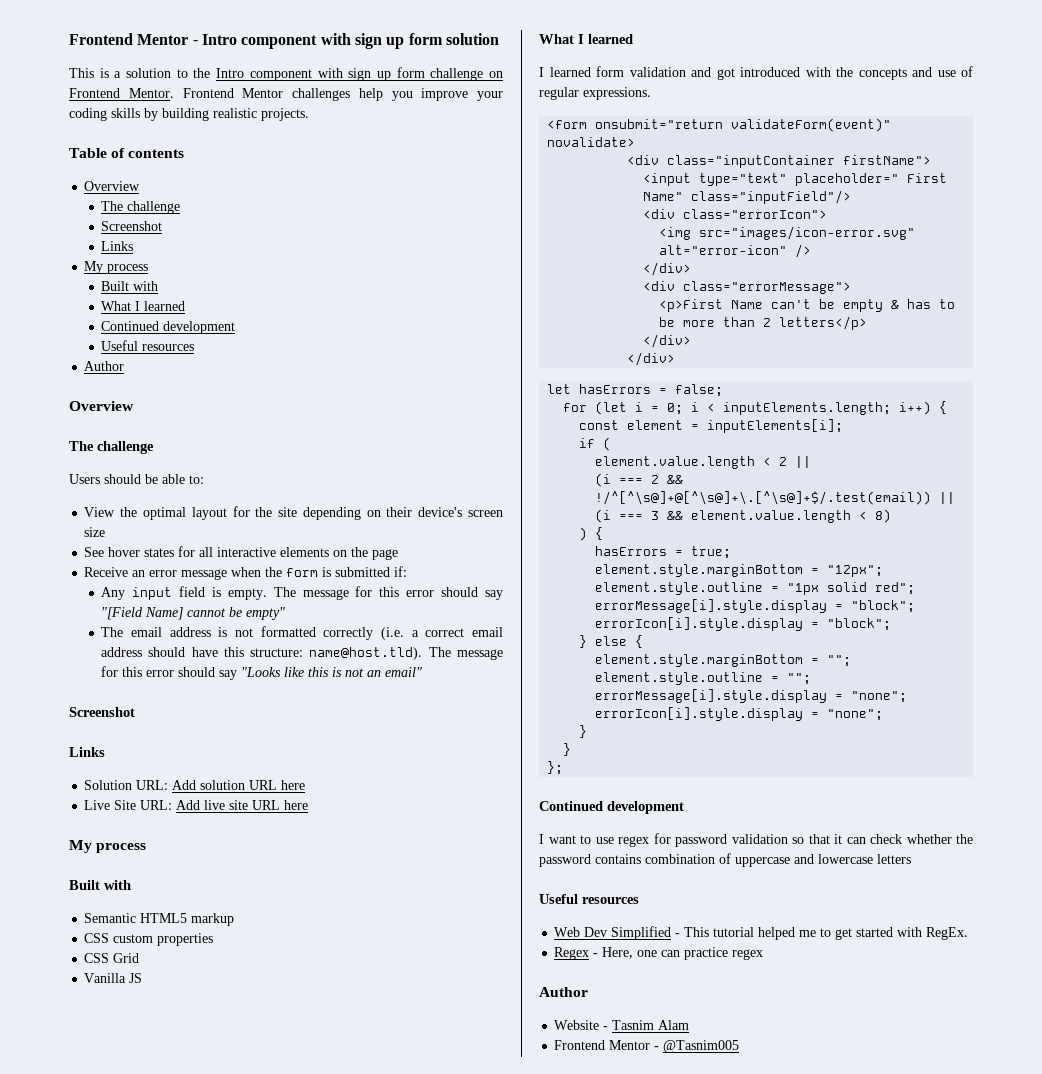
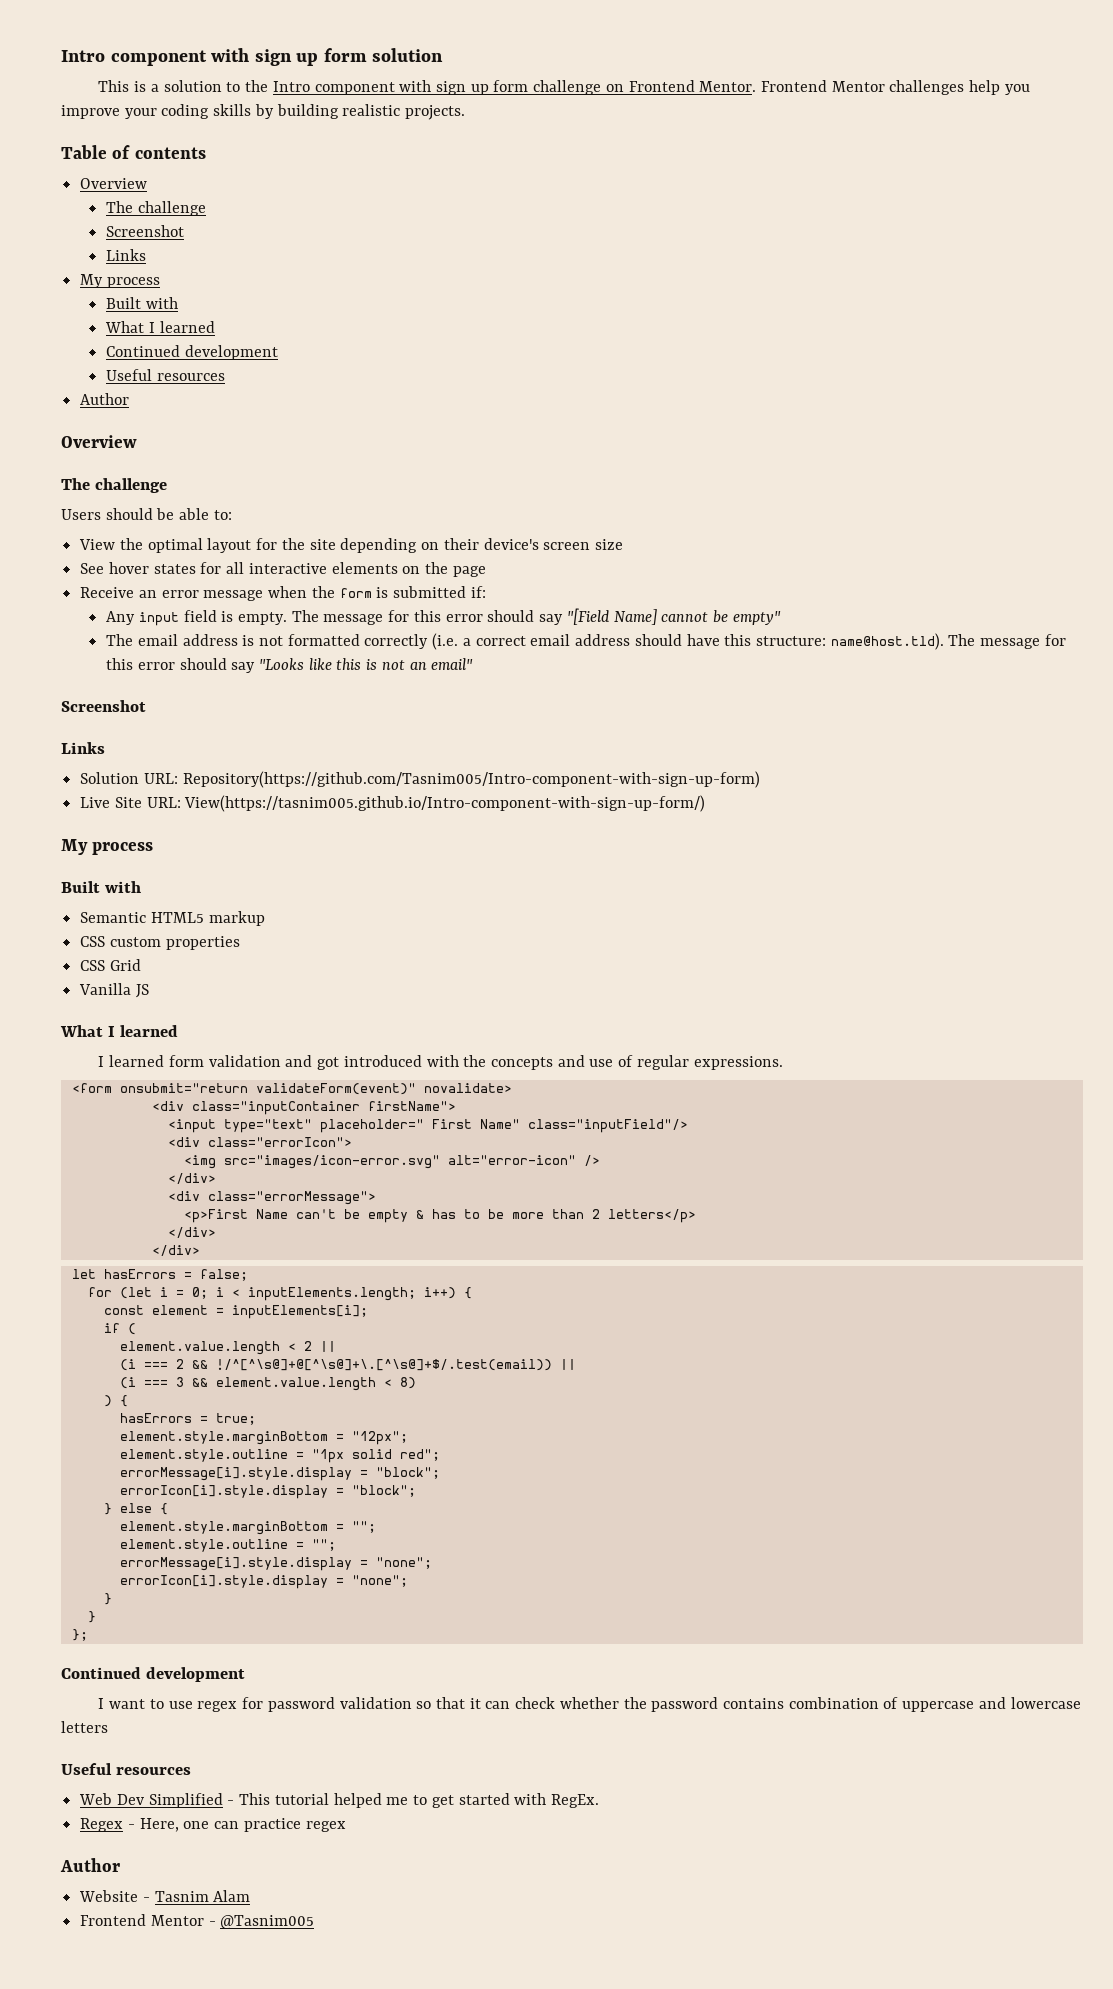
- Frontend Mentor - Intro component with sign up form solution
+ Intro component with sign up form solution
- Solution URL: Add solution URL here
+ Solution URL: Repository(https://github.com/Tasnim005/Intro-component-with-sign-up-form)
- Live Site URL: Add live site URL here
+ Live Site URL: View(https://tasnim005.github.io/Intro-component-with-sign-up-form/)

